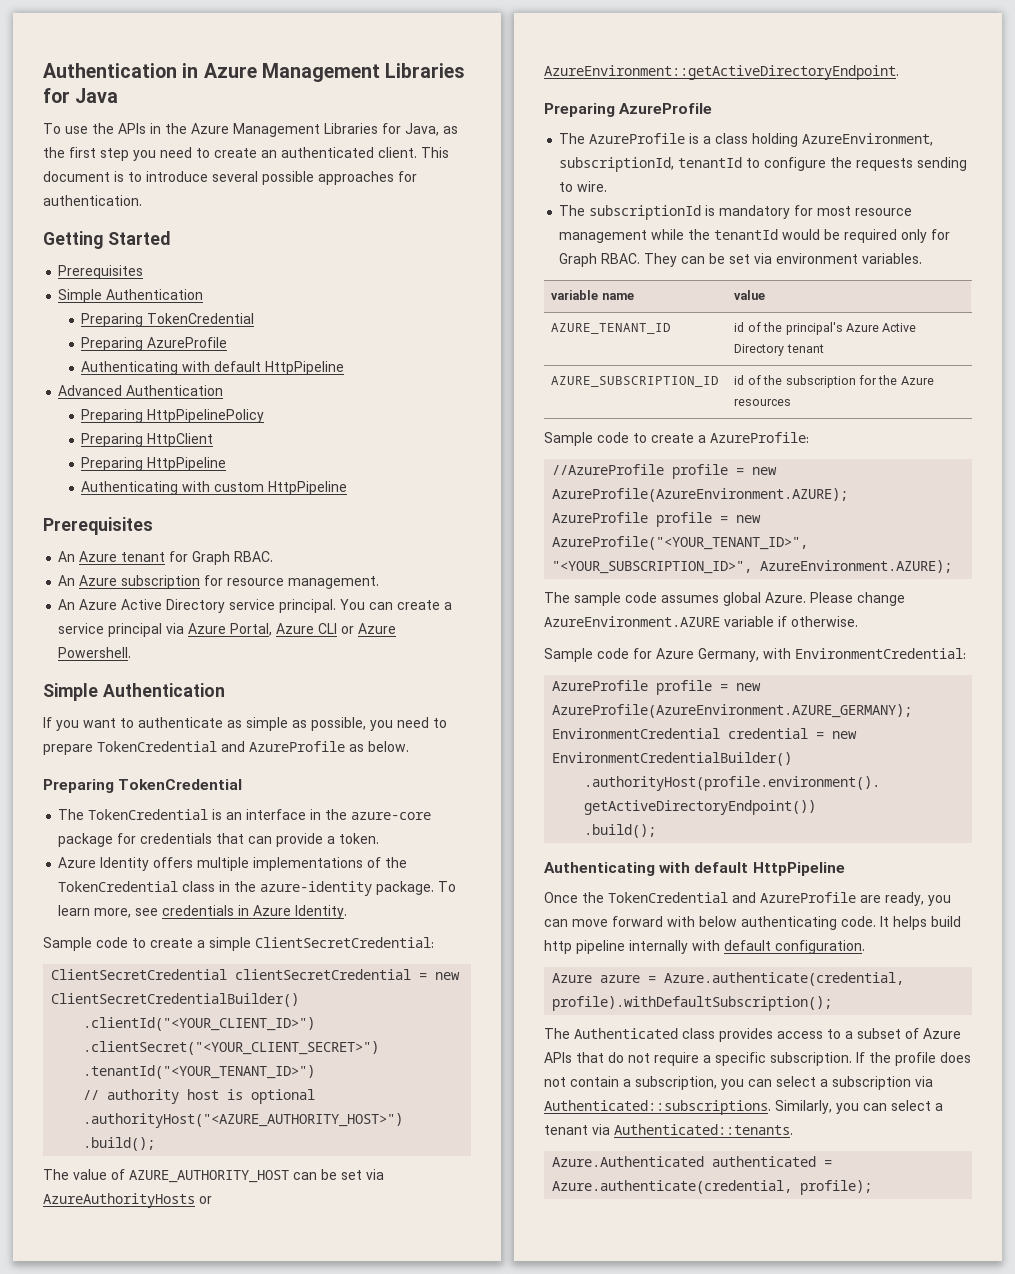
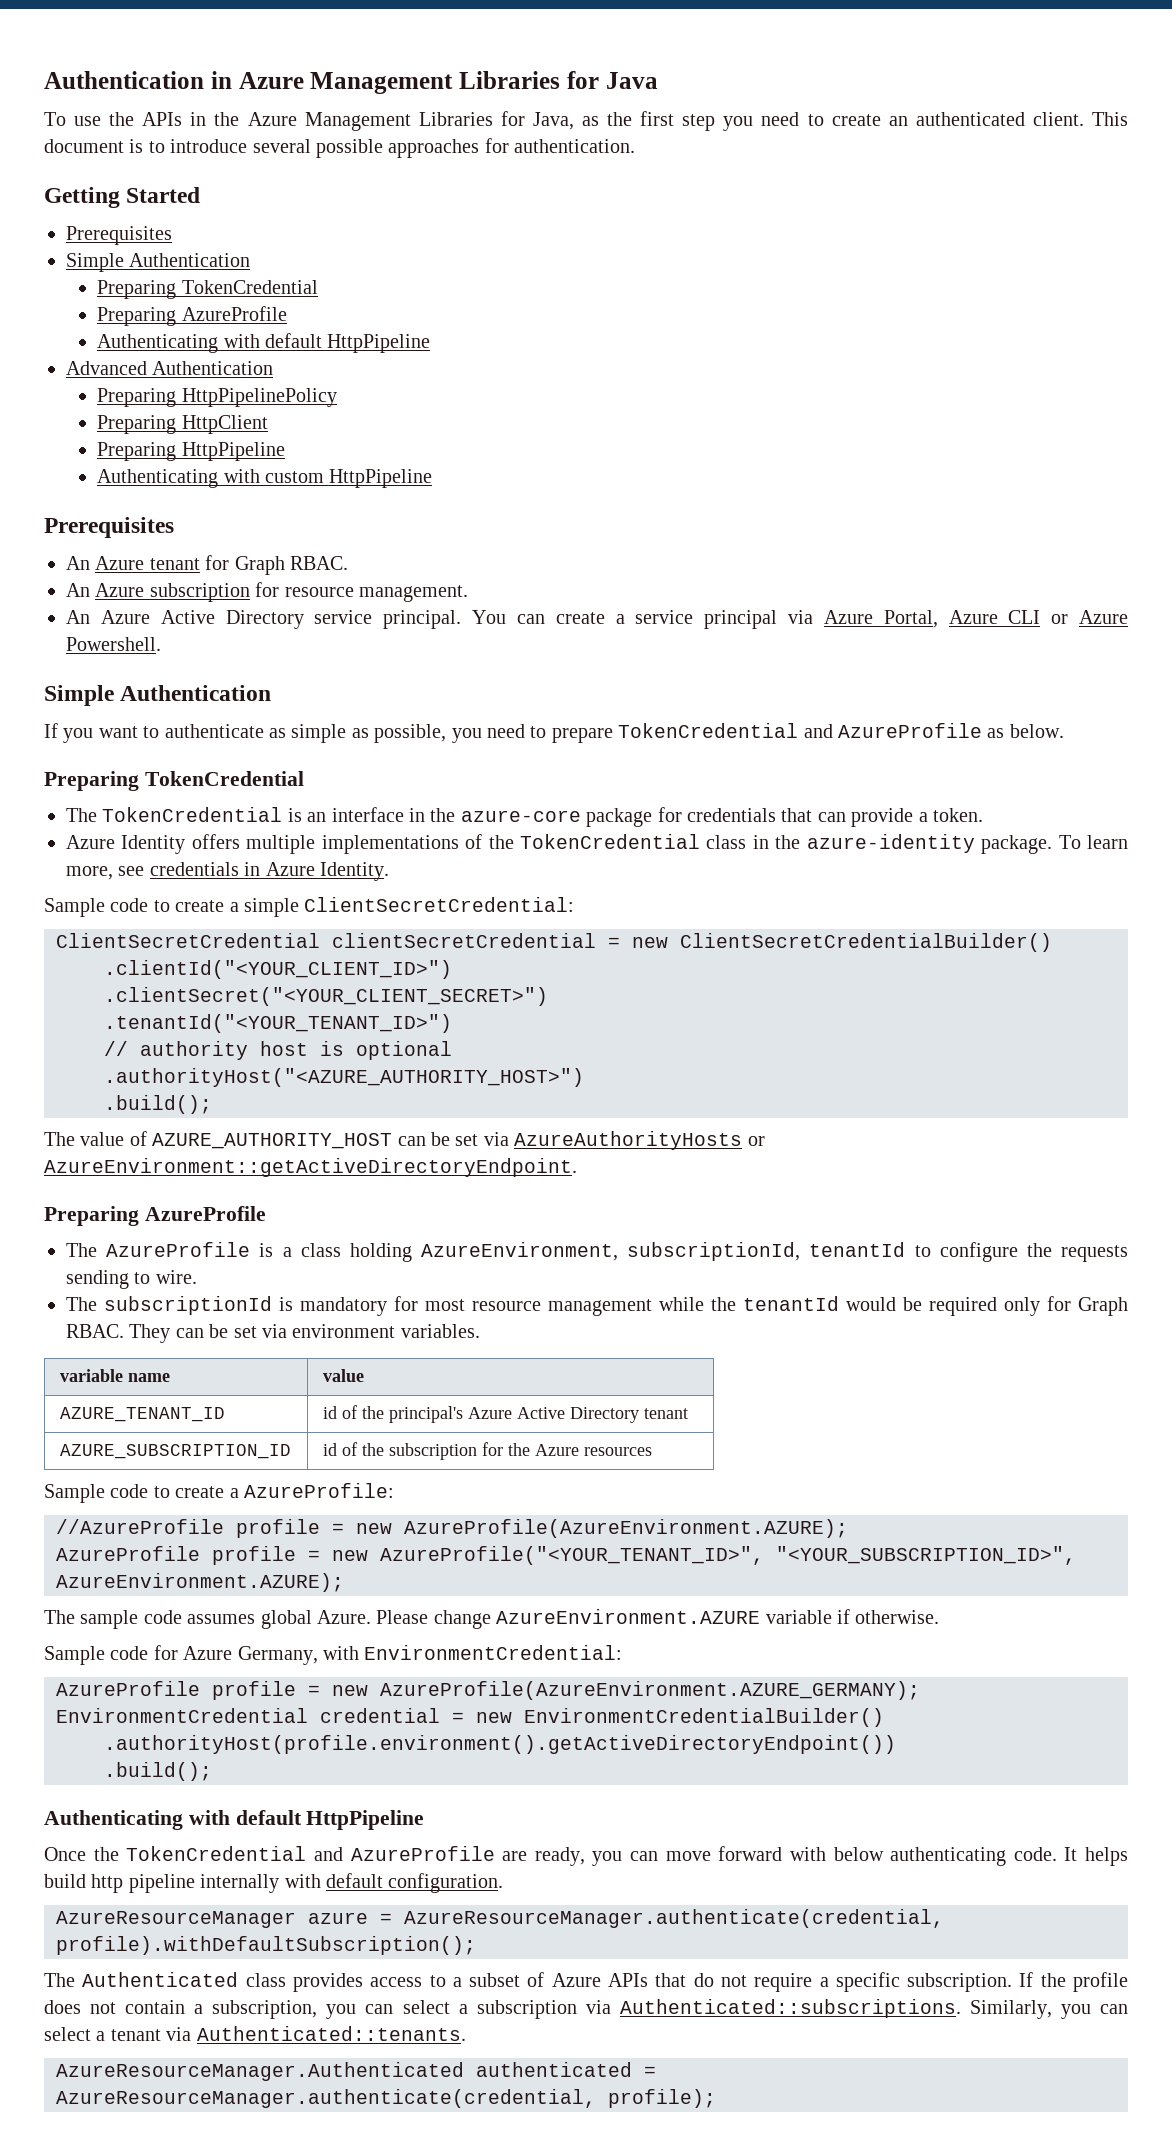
- Azure azure = Azure.authenticate(credential, profile).withDefaultSubscription();
+ AzureResourceManager azure = AzureResourceManager.authenticate(credential, profile).withDefaultSubscription();
- Azure.Authenticated authenticated = Azure.authenticate(credential, profile);
+ AzureResourceManager.Authenticated authenticated = AzureResourceManager.authenticate(credential, profile);

